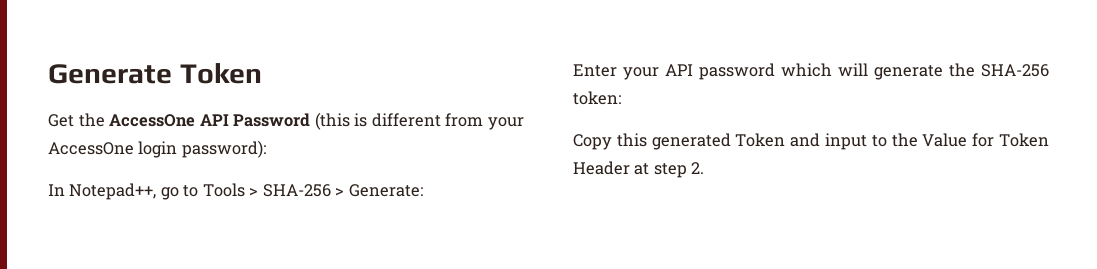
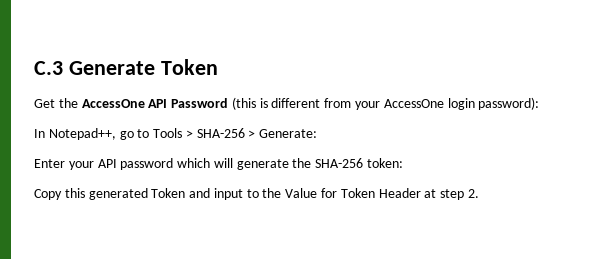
- Generate Token
+ C.3 Generate Token

